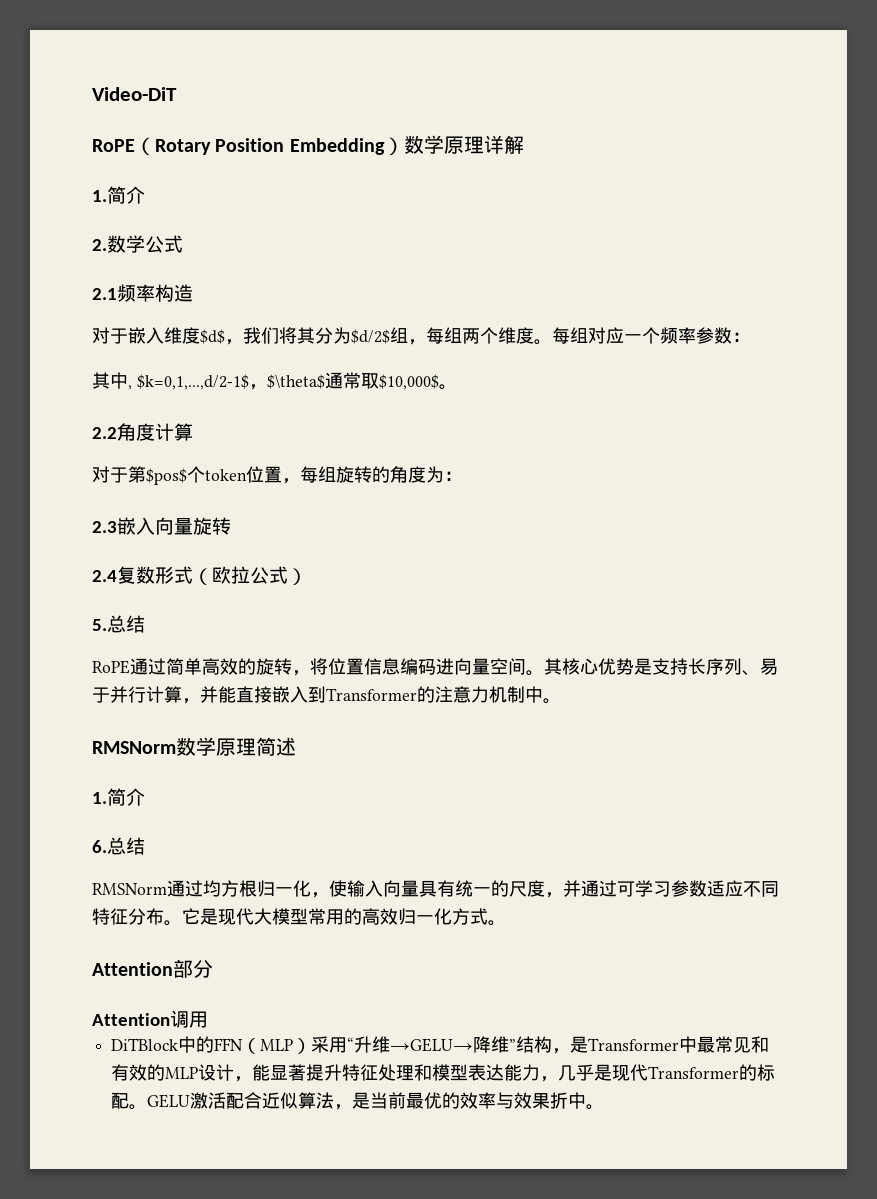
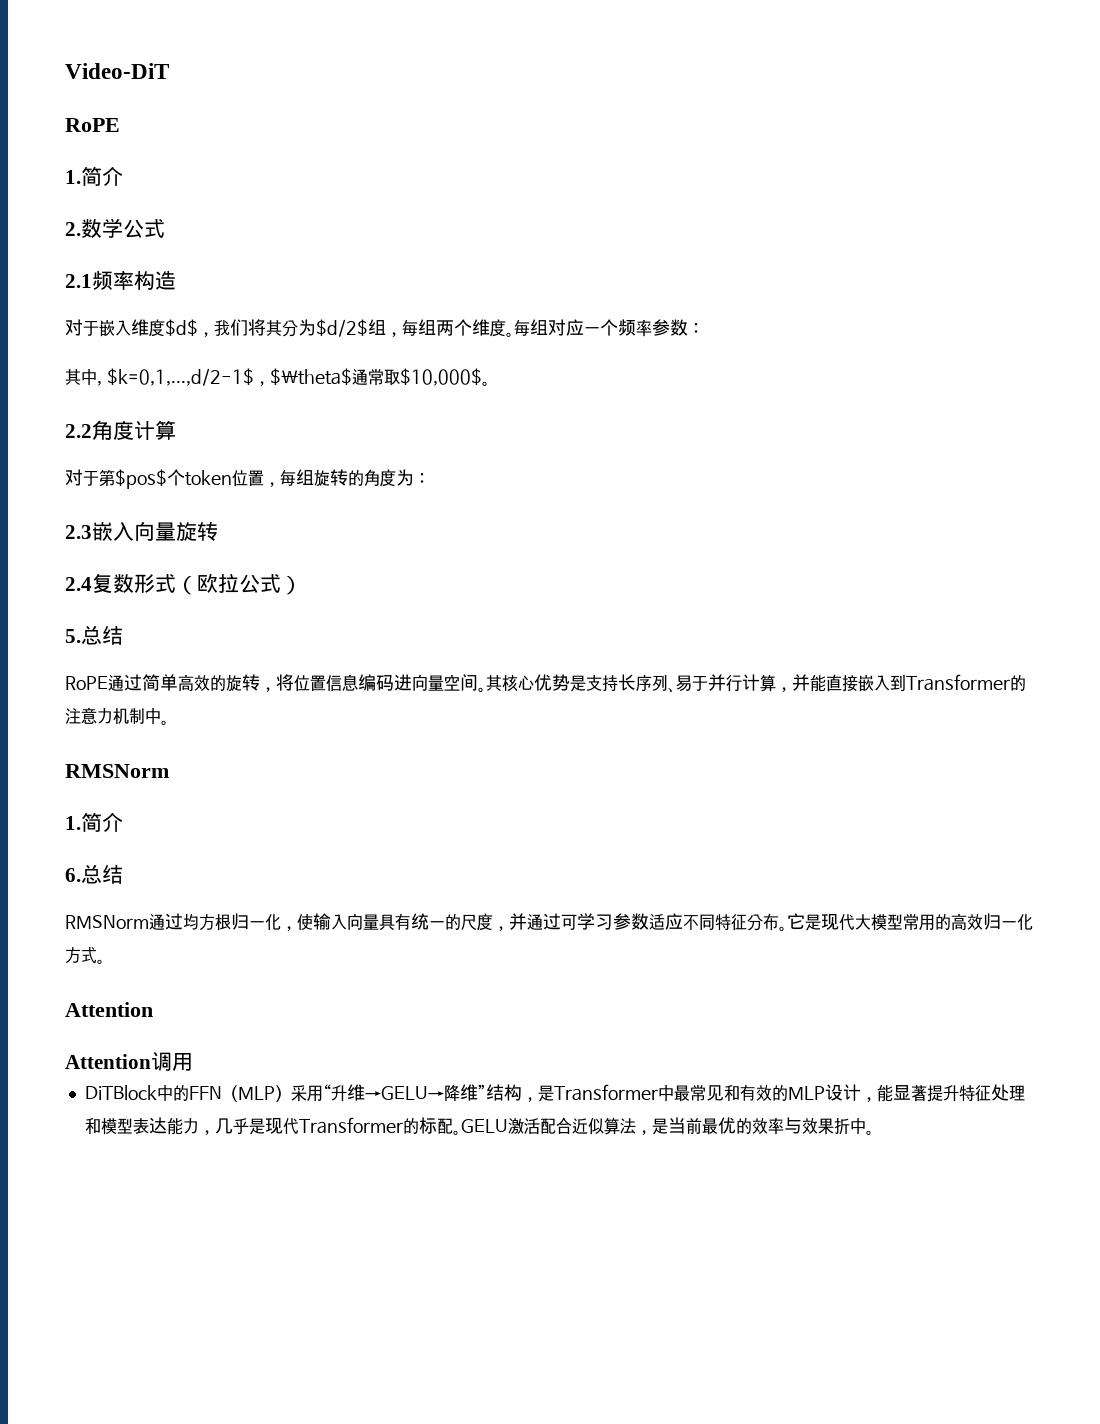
  Video-DiT
- RoPE（Rotary Position Embedding）数学原理详解
+ RoPE
  其核心优势是支持长序列、易于并行计算，并能直接嵌入到Transformer的注意力机制中。
- RMSNorm数学原理简述
+ RMSNorm
  它是现代大模型常用的高效归一化方式。
- Attention部分
+ Attention

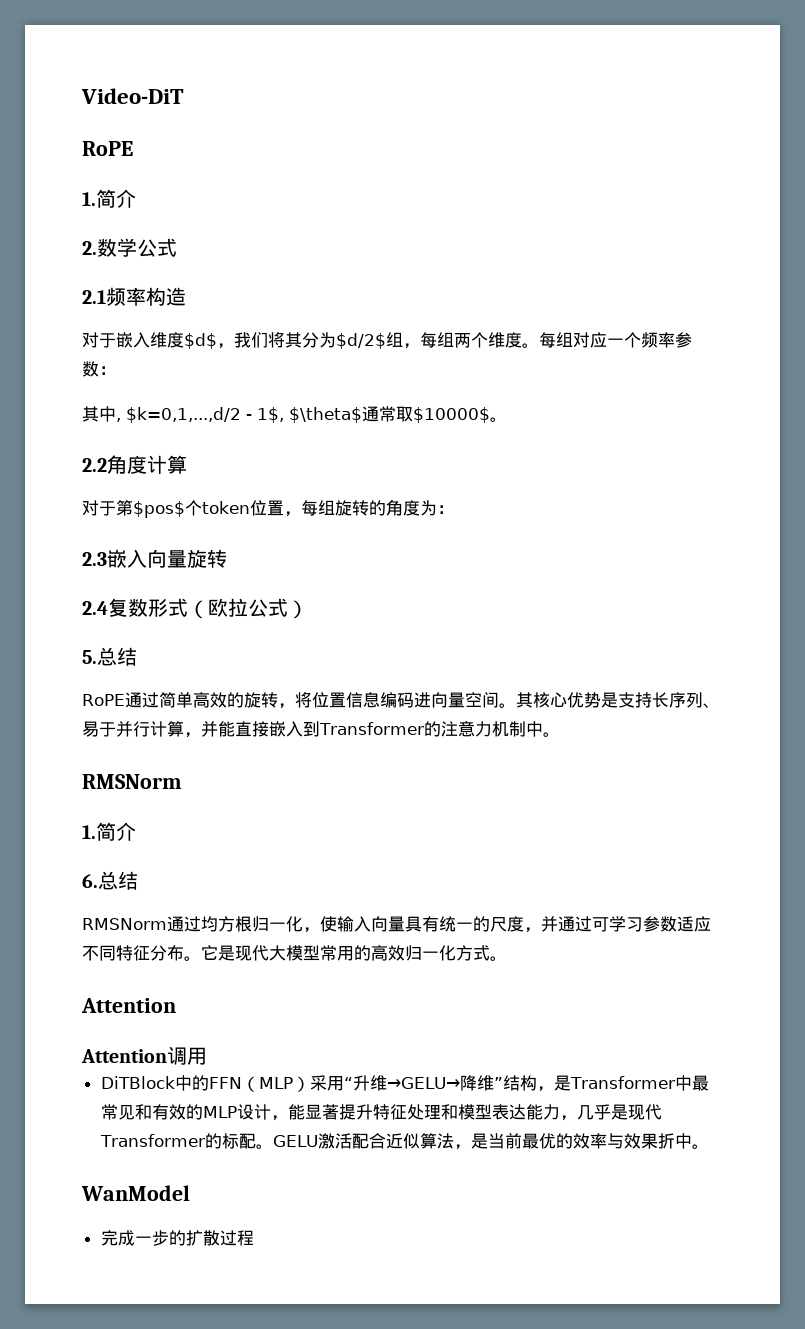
- 其中, $k=0,1,...,d/2-1$，$\theta$通常取$10,000$。
+ 其中, $k=0,1,...,d/2 - 1$, $\theta$通常取$10000$。
+ WanModel
+ 完成一步的扩散过程

